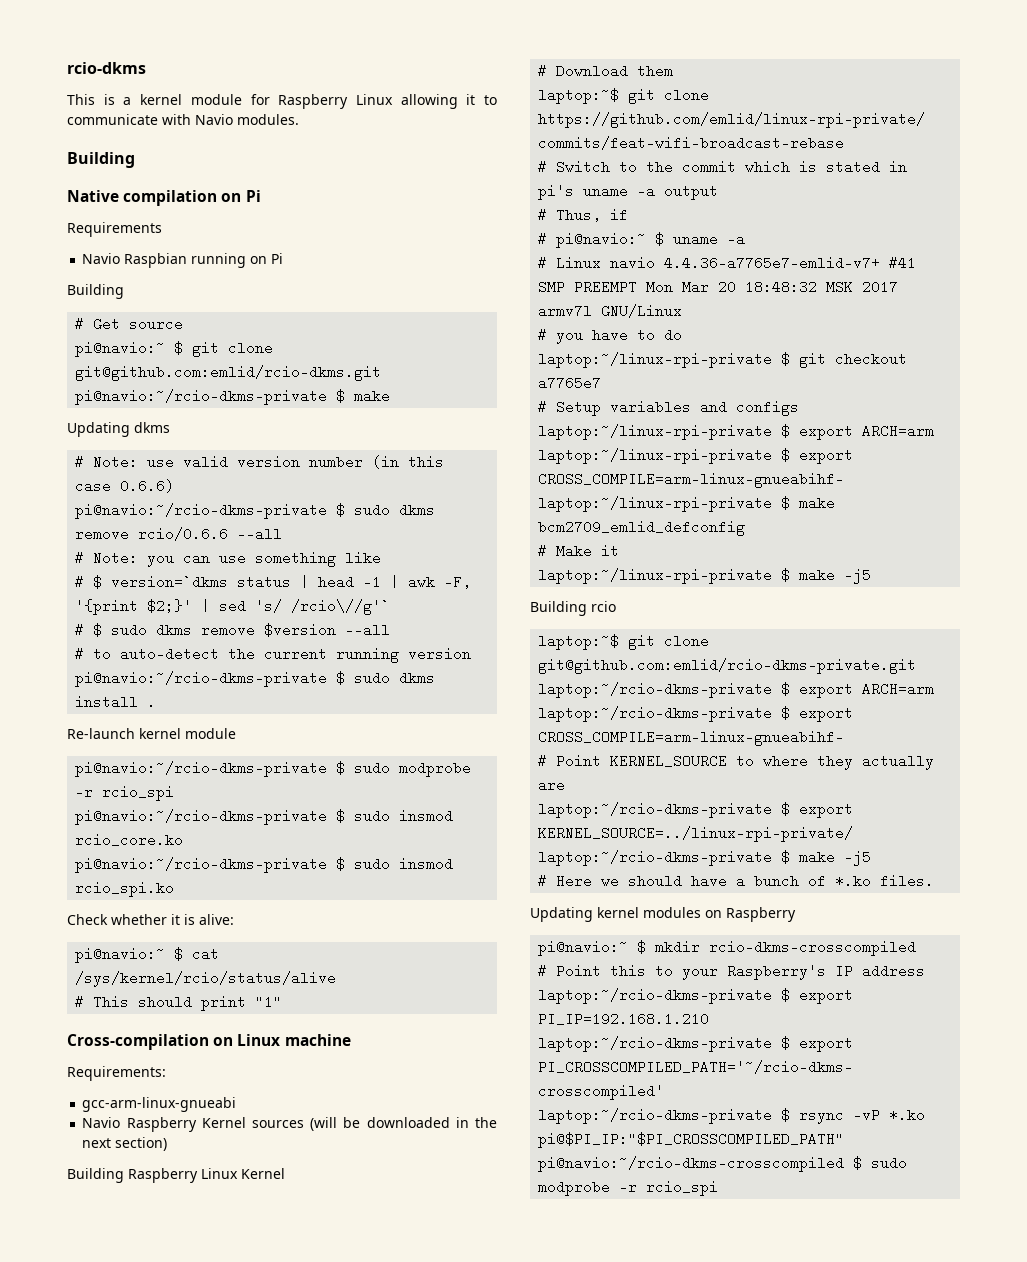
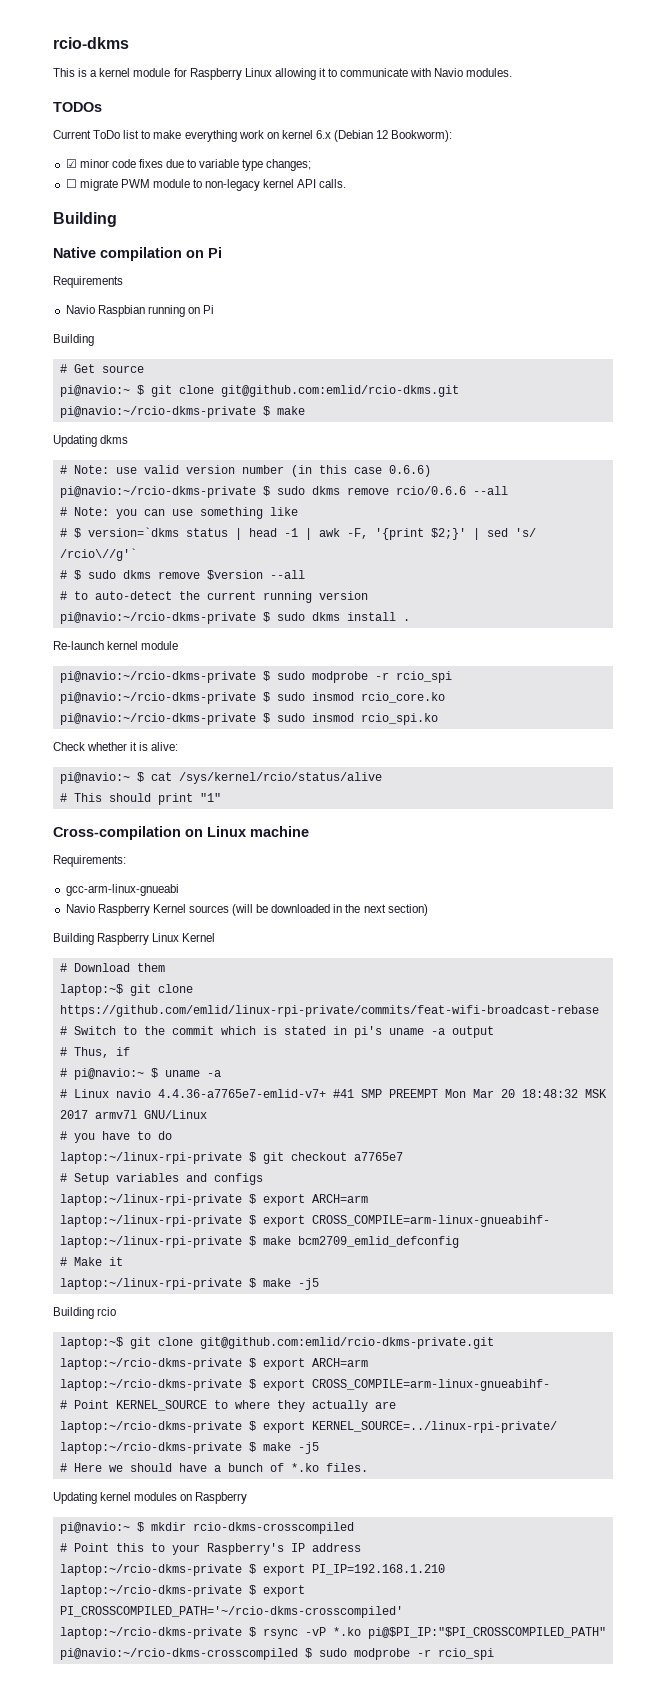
+ TODOs
+ Current ToDo list to make everything work on kernel 6.x (Debian 12 Bookworm):
+ ☑ minor code fixes due to variable type changes;
+ ☐ migrate PWM module to non-legacy kernel API calls.

